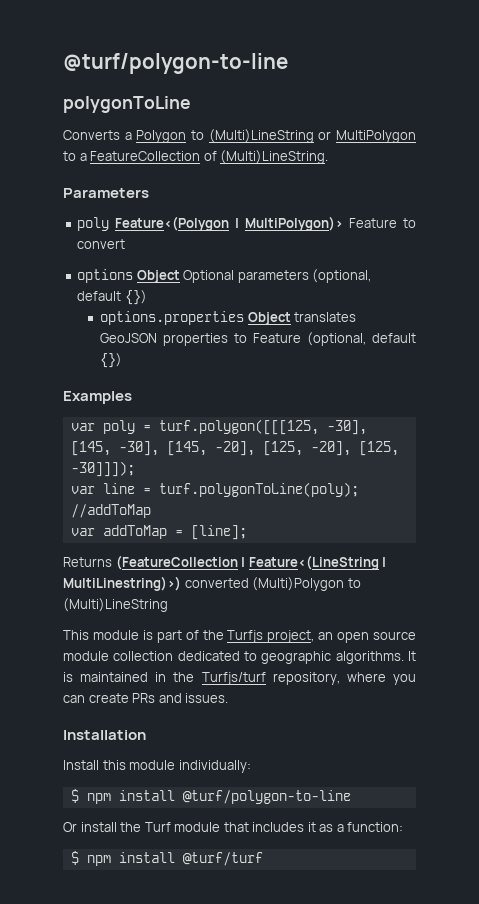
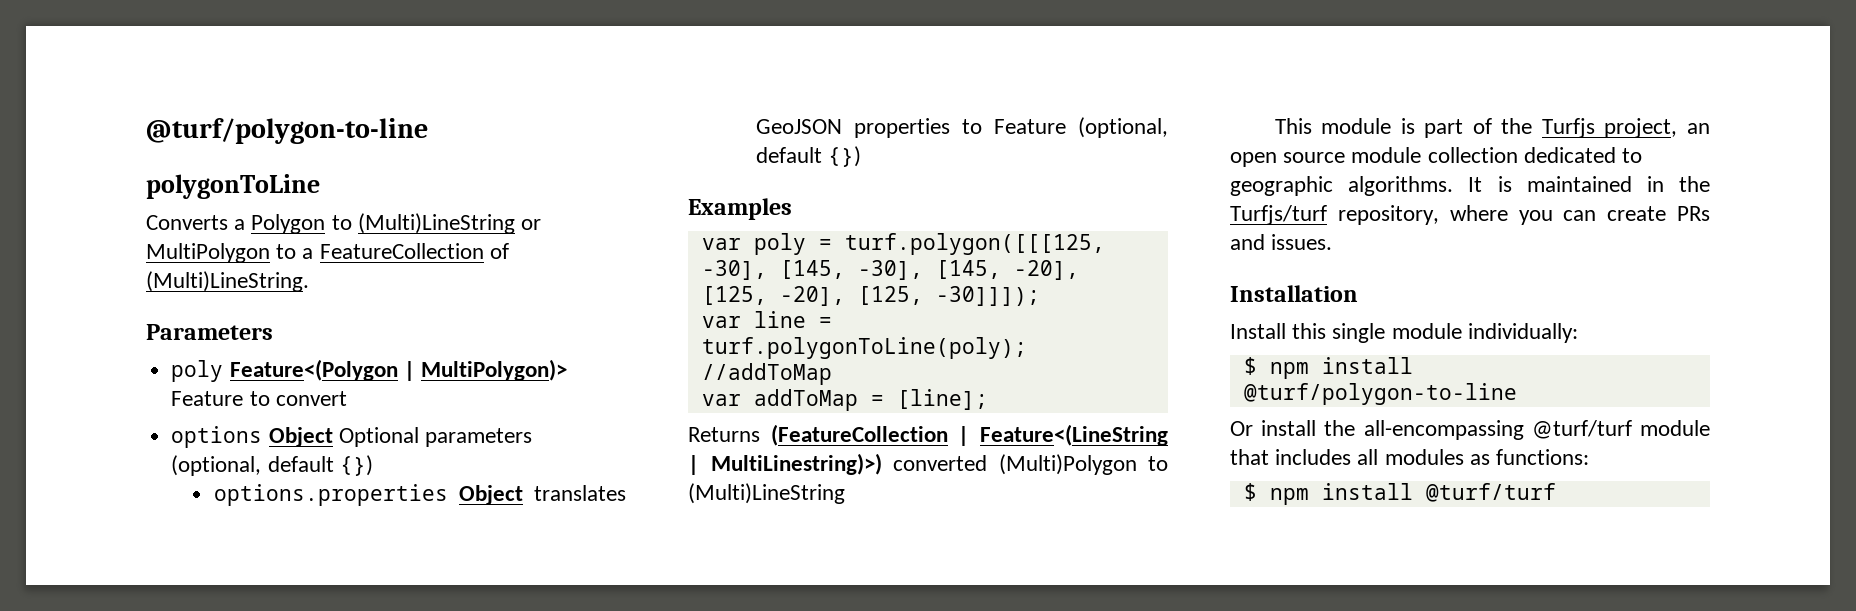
- Install this module individually:
+ Install this single module individually:
- Or install the Turf module that includes it as a function:
+ Or install the all-encompassing @turf/turf module that includes all modules as functions:

